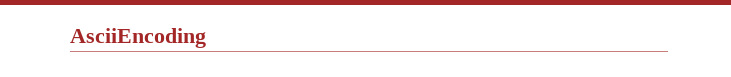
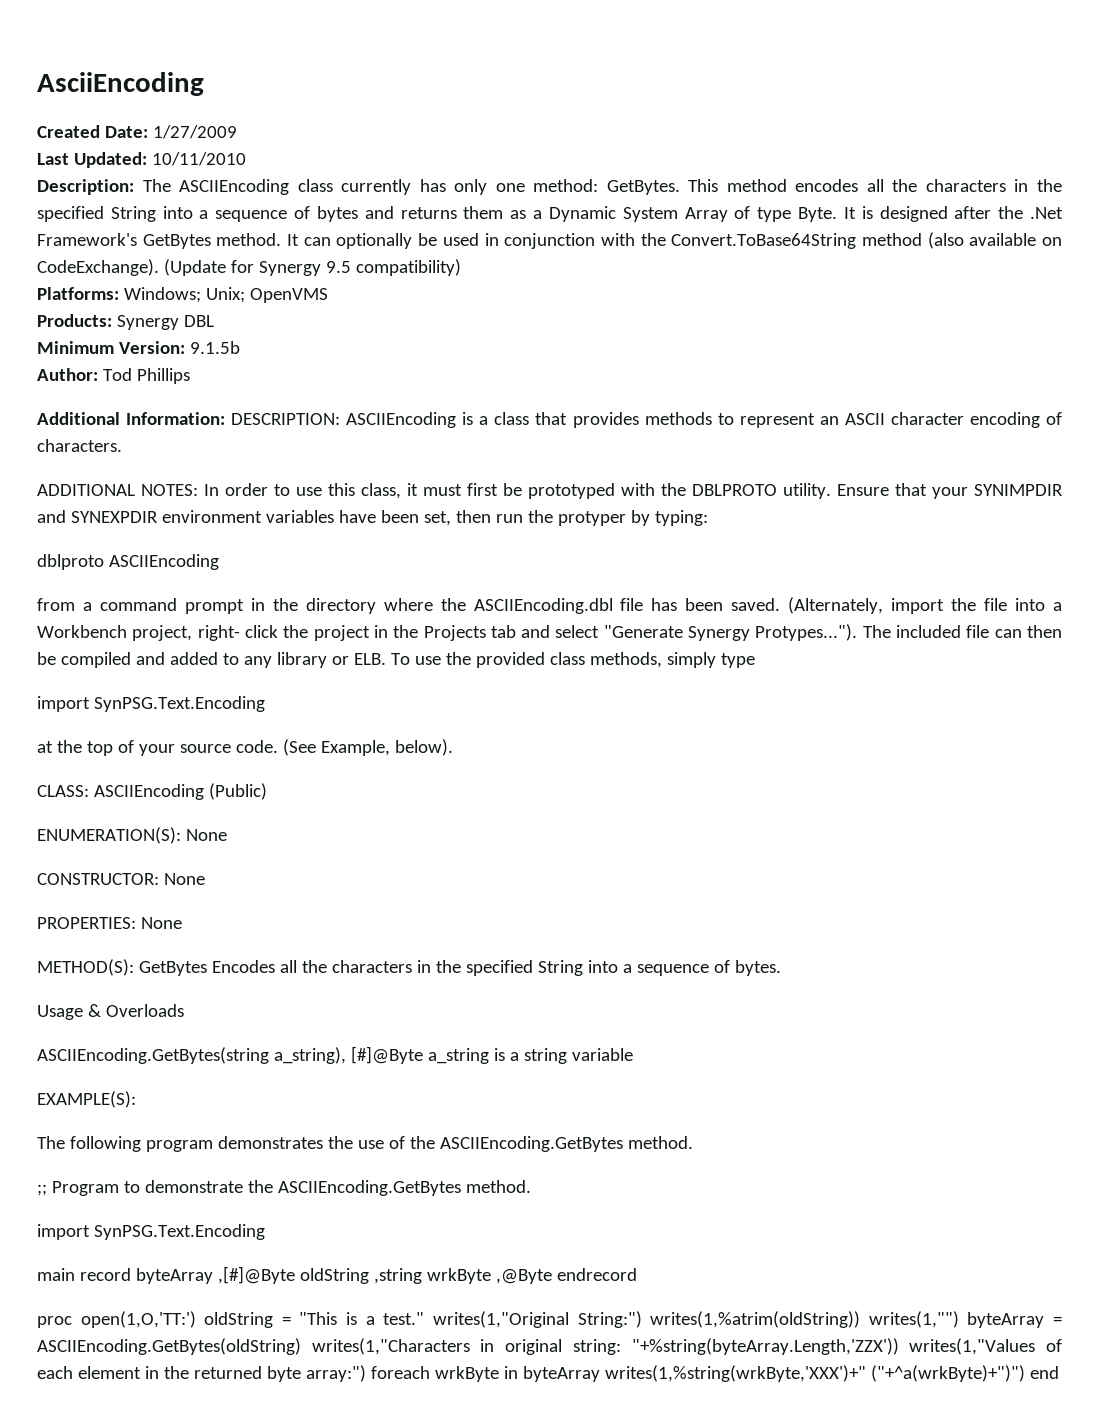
+ Created Date: 1/27/2009
+ Last Updated: 10/11/2010
+ Description: The ASCIIEncoding class currently has only one method: GetBytes. This method encodes all the characters in the specified String into a sequence of bytes and returns them as a Dynamic System Array of type Byte. It is designed after the .Net Framework's GetBytes method. It can optionally be used in conjunction with the Convert.ToBase64String method (also available on CodeExchange). (Update for Synergy 9.5 compatibility)
+ Platforms: Windows; Unix; OpenVMS
+ Products: Synergy DBL
+ Minimum Version: 9.1.5b
+ Author: Tod Phillips
+ Additional Information: DESCRIPTION: ASCIIEncoding is a class that provides methods to represent an ASCII character encoding of characters.
+ ADDITIONAL NOTES: In order to use this class, it must first be prototyped with the DBLPROTO utility. Ensure that your SYNIMPDIR and SYNEXPDIR environment variables have been set, then run the protyper by typing:
+ dblproto ASCIIEncoding
+ from a command prompt in the directory where the ASCIIEncoding.dbl file has been saved. (Alternately, import the file into a Workbench project, right- click the project in the Projects tab and select "Generate Synergy Protypes..."). The included file can then be compiled and added to any library or ELB. To use the provided class methods, simply type
+ import SynPSG.Text.Encoding
+ at the top of your source code. (See Example, below).
+ CLASS: ASCIIEncoding (Public)
+ ENUMERATION(S): None
+ CONSTRUCTOR: None
+ PROPERTIES: None
+ METHOD(S): GetBytes Encodes all the characters in the specified String into a sequence of bytes.
+ Usage & Overloads
+ ASCIIEncoding.GetBytes(string a_string), [#]@Byte a_string is a string variable
+ EXAMPLE(S):
+ The following program demonstrates the use of the ASCIIEncoding.GetBytes method.
+ ;; Program to demonstrate the ASCIIEncoding.GetBytes method.
+ import SynPSG.Text.Encoding
+ main record byteArray ,[#]@Byte oldString ,string wrkByte ,@Byte endrecord
+ proc open(1,O,'TT:') oldString = "This is a test." writes(1,"Original String:") writes(1,%atrim(oldString)) writes(1,"") byteArray = ASCIIEncoding.GetBytes(oldString) writes(1,"Characters in original string: "+%string(byteArray.Length,'ZZX')) writes(1,"Values of each element in the returned byte array:") foreach wrkByte in byteArray writes(1,%string(wrkByte,'XXX')+" ("+^a(wrkByte)+")") end

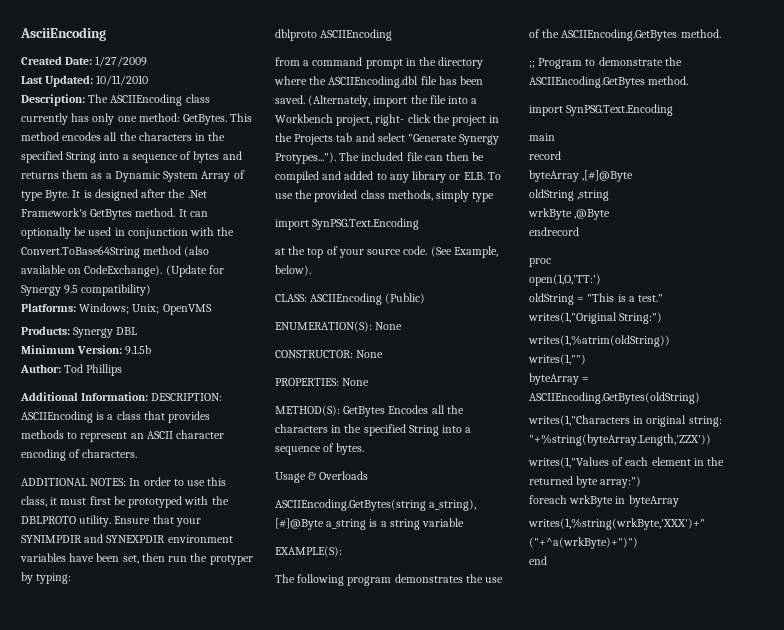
- main record byteArray ,[#]@Byte oldString ,string wrkByte ,@Byte endrecord
+ main
+ record
+ byteArray ,[#]@Byte
+ oldString ,string
+ wrkByte ,@Byte
+ endrecord
- proc open(1,O,'TT:') oldString = "This is a test." writes(1,"Original String:") writes(1,%atrim(oldString)) writes(1,"") byteArray = ASCIIEncoding.GetBytes(oldString) writes(1,"Characters in original string: "+%string(byteArray.Length,'ZZX')) writes(1,"Values of each element in the returned byte array:") foreach wrkByte in byteArray writes(1,%string(wrkByte,'XXX')+" ("+^a(wrkByte)+")") end
+ proc
+ open(1,O,'TT:')
+ oldString = "This is a test."
+ writes(1,"Original String:")
+ writes(1,%atrim(oldString))
+ writes(1,"")
+ byteArray = ASCIIEncoding.GetBytes(oldString)
+ writes(1,"Characters in original string: "+%string(byteArray.Length,'ZZX'))
+ writes(1,"Values of each element in the returned byte array:")
+ foreach wrkByte in byteArray
+ writes(1,%string(wrkByte,'XXX')+" ("+^a(wrkByte)+")")
+ end

